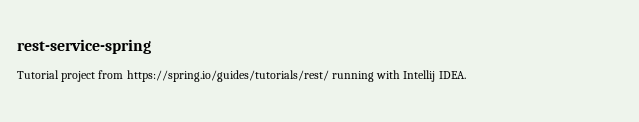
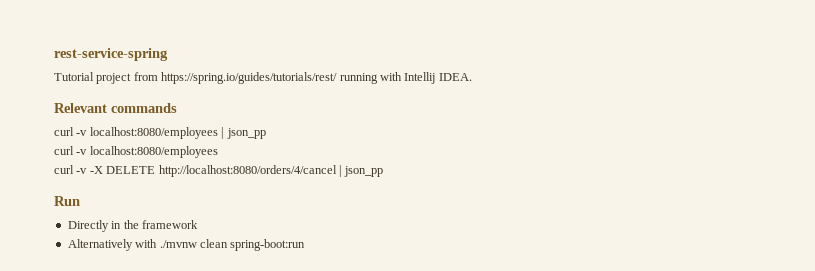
+ Relevant commands
+ curl -v localhost:8080/employees | json_pp
+ curl -v localhost:8080/employees
+ curl -v -X DELETE http://localhost:8080/orders/4/cancel | json_pp
+ Run
+ Directly in the framework
+ Alternatively with ./mvnw clean spring-boot:run

